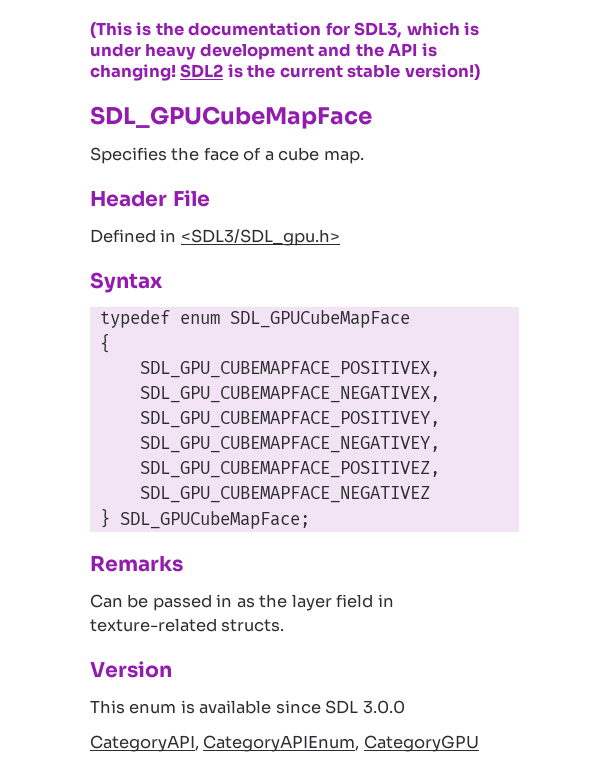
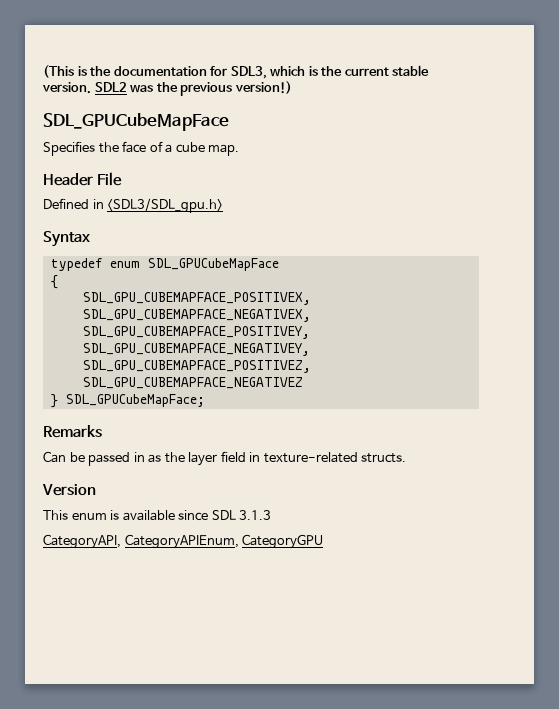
- (This is the documentation for SDL3, which is under heavy development and the API is changing! SDL2 is the current stable version!)
+ (This is the documentation for SDL3, which is the current stable version. SDL2 was the previous version!)
- This enum is available since SDL 3.0.0
+ This enum is available since SDL 3.1.3

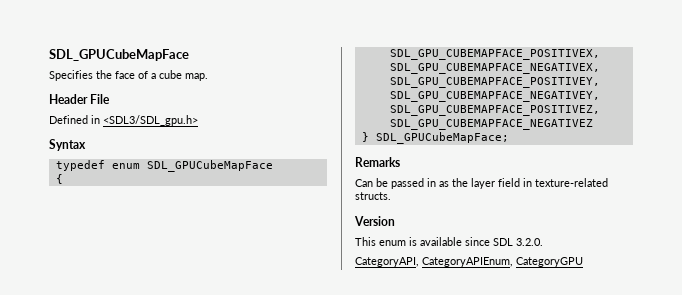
- (This is the documentation for SDL3, which is the current stable version. SDL2 was the previous version!)
- This enum is available since SDL 3.1.3
+ This enum is available since SDL 3.2.0.

